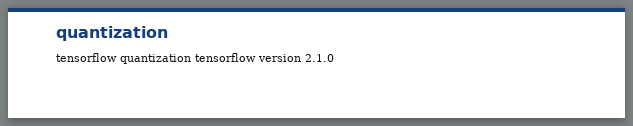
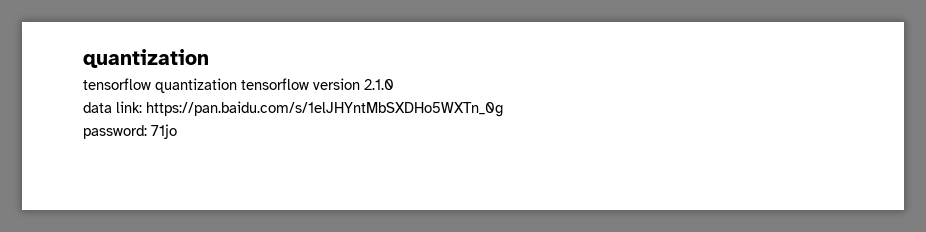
+ data link: https://pan.baidu.com/s/1elJHYntMbSXDHo5WXTn_0g
+ password: 71jo

